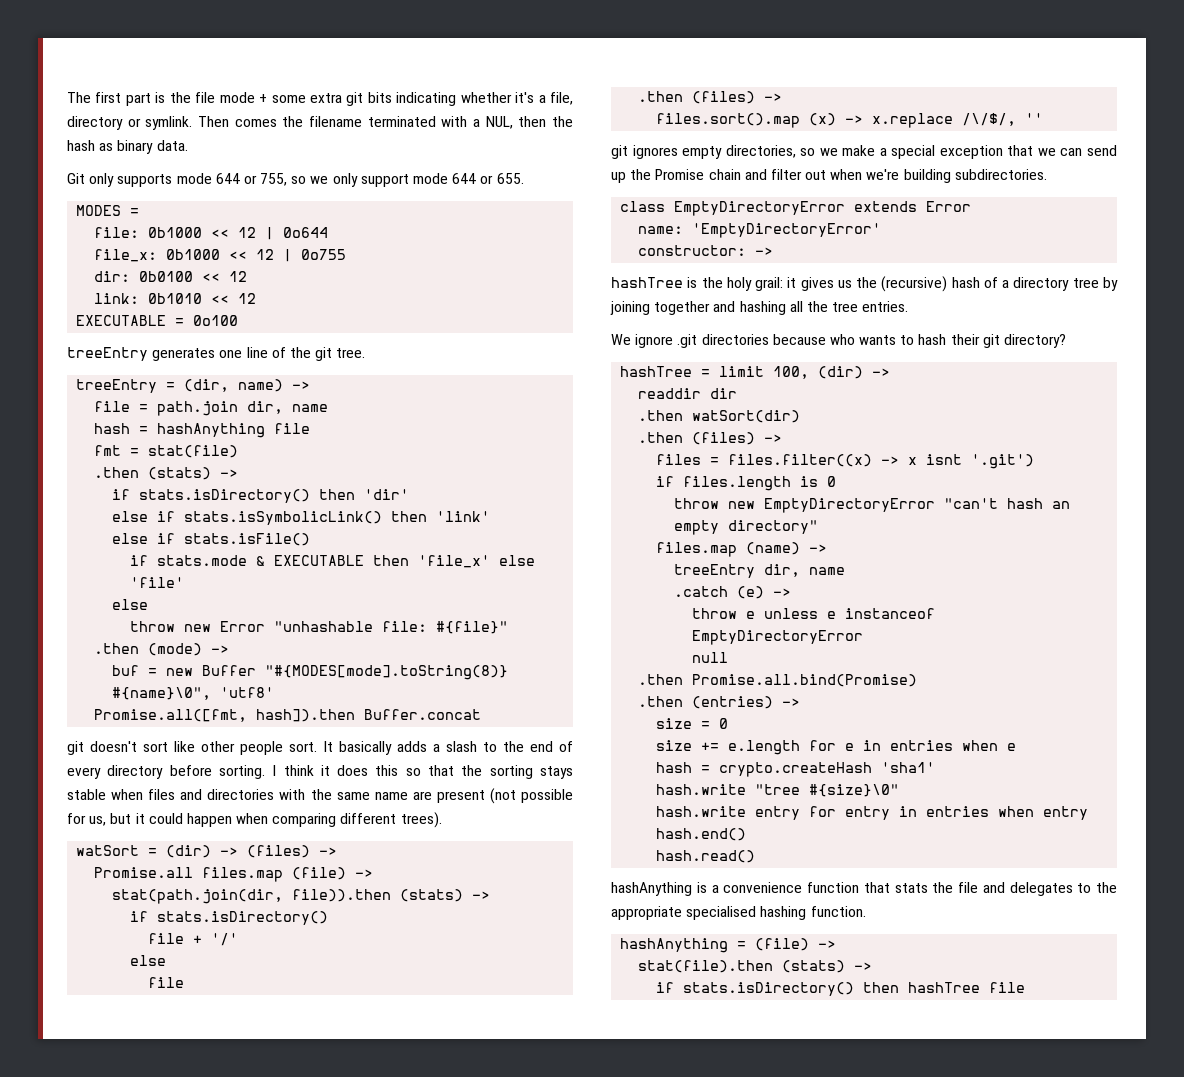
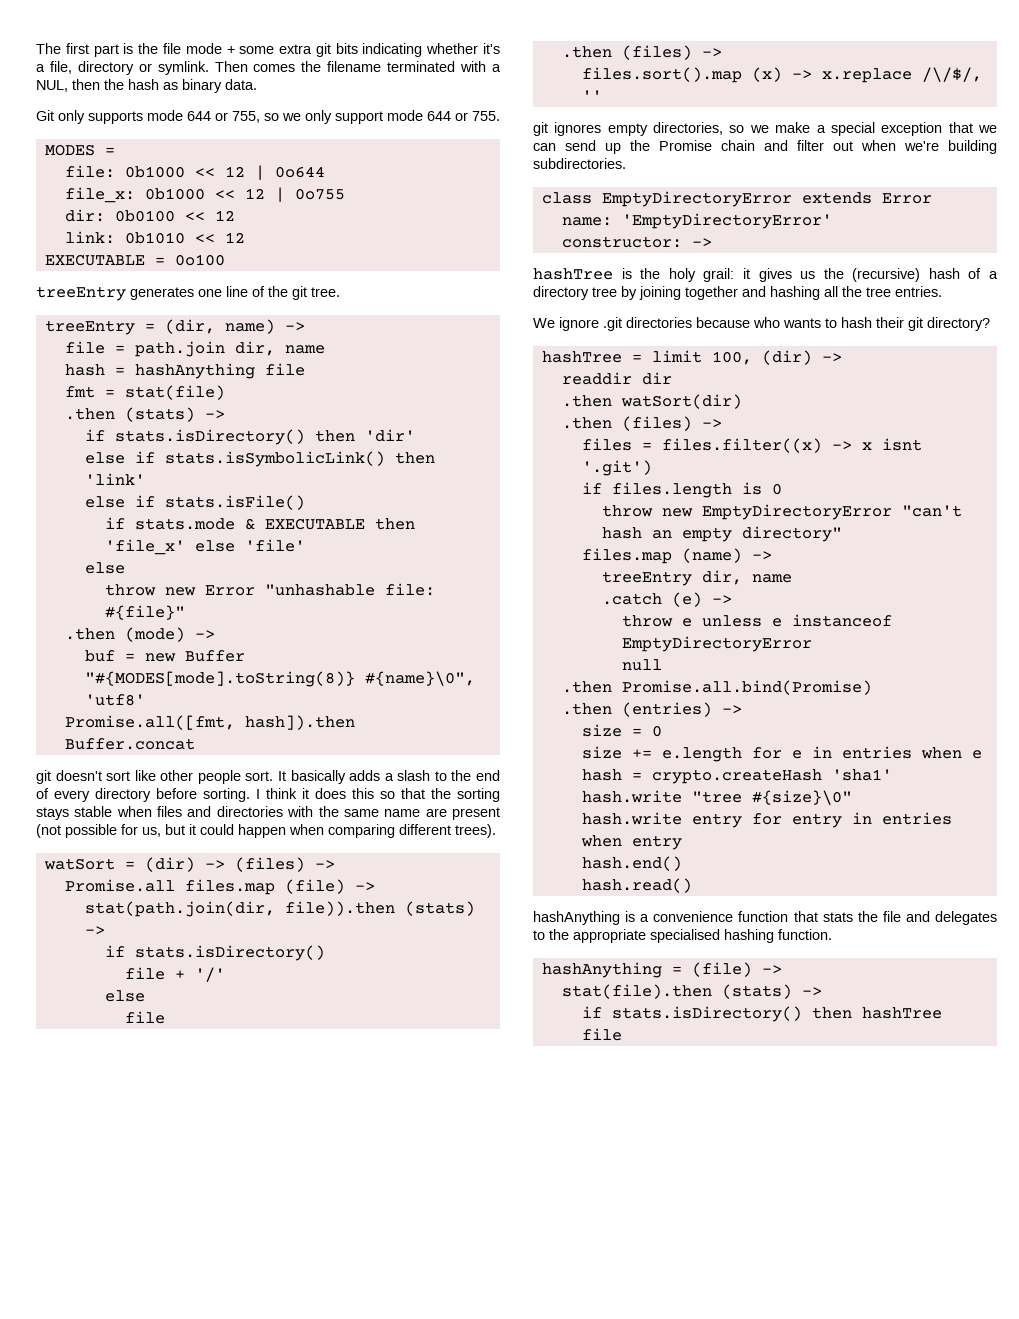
- Git only supports mode 644 or 755, so we only support mode 644 or 655.
+ Git only supports mode 644 or 755, so we only support mode 644 or 755.

